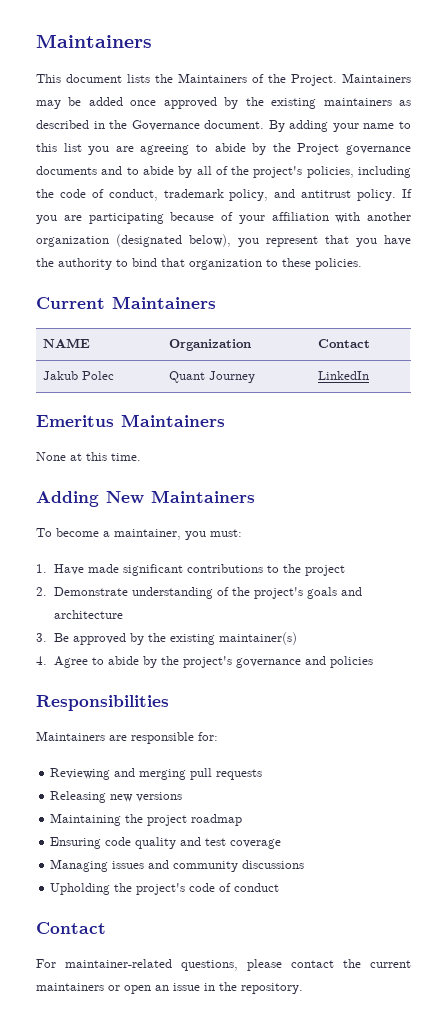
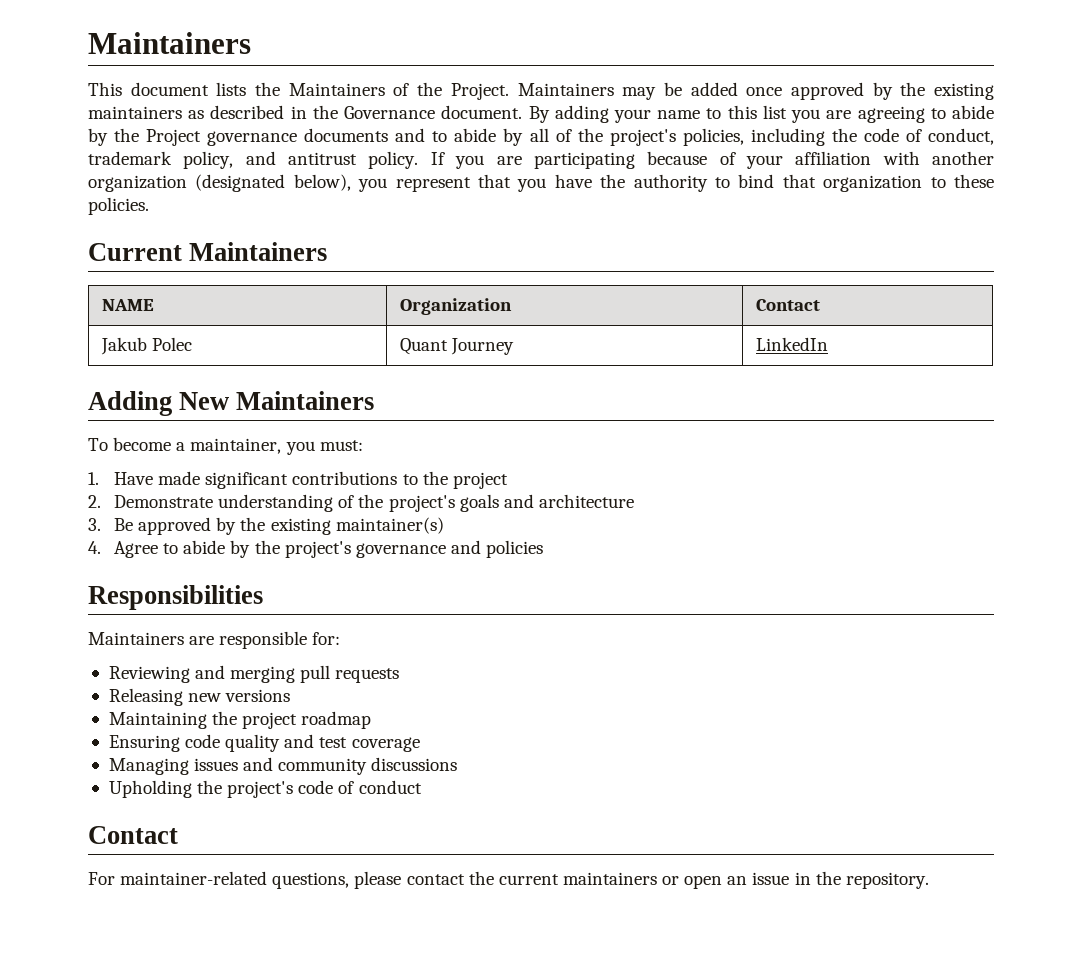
- Emeritus Maintainers
- None at this time.

